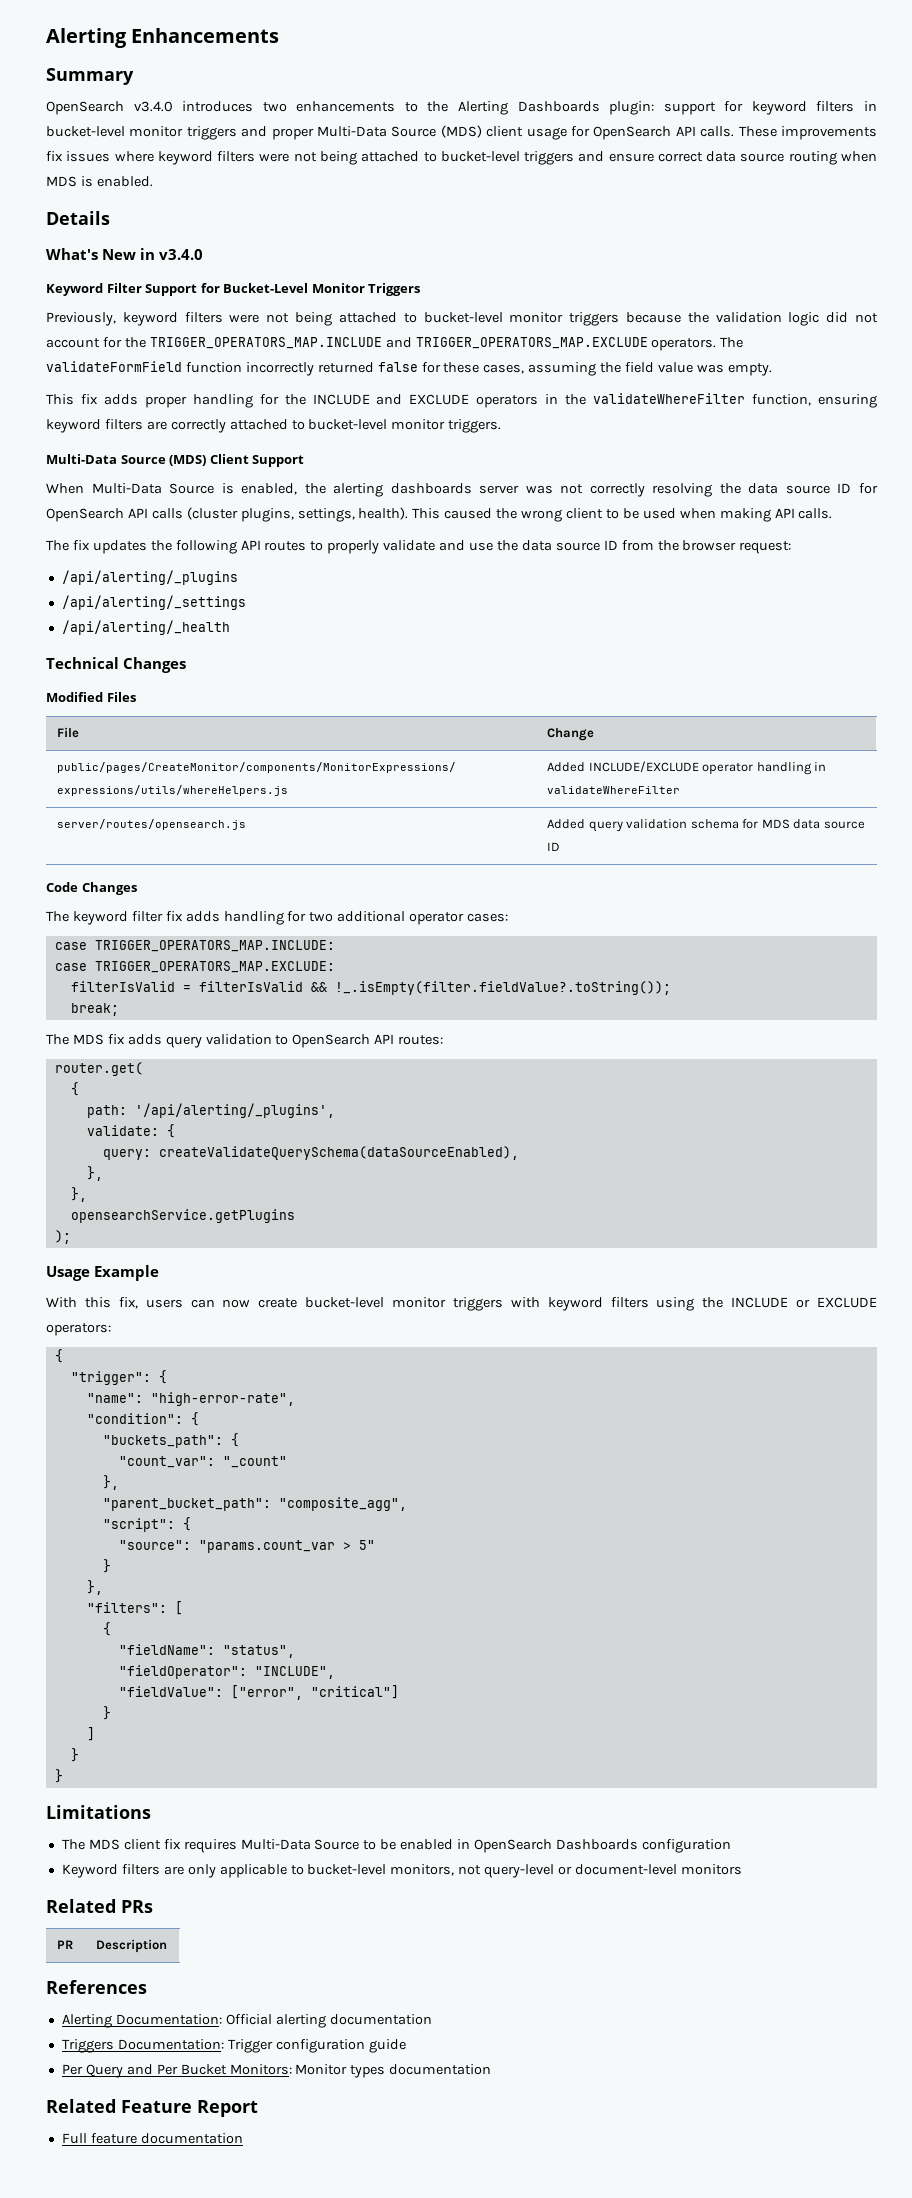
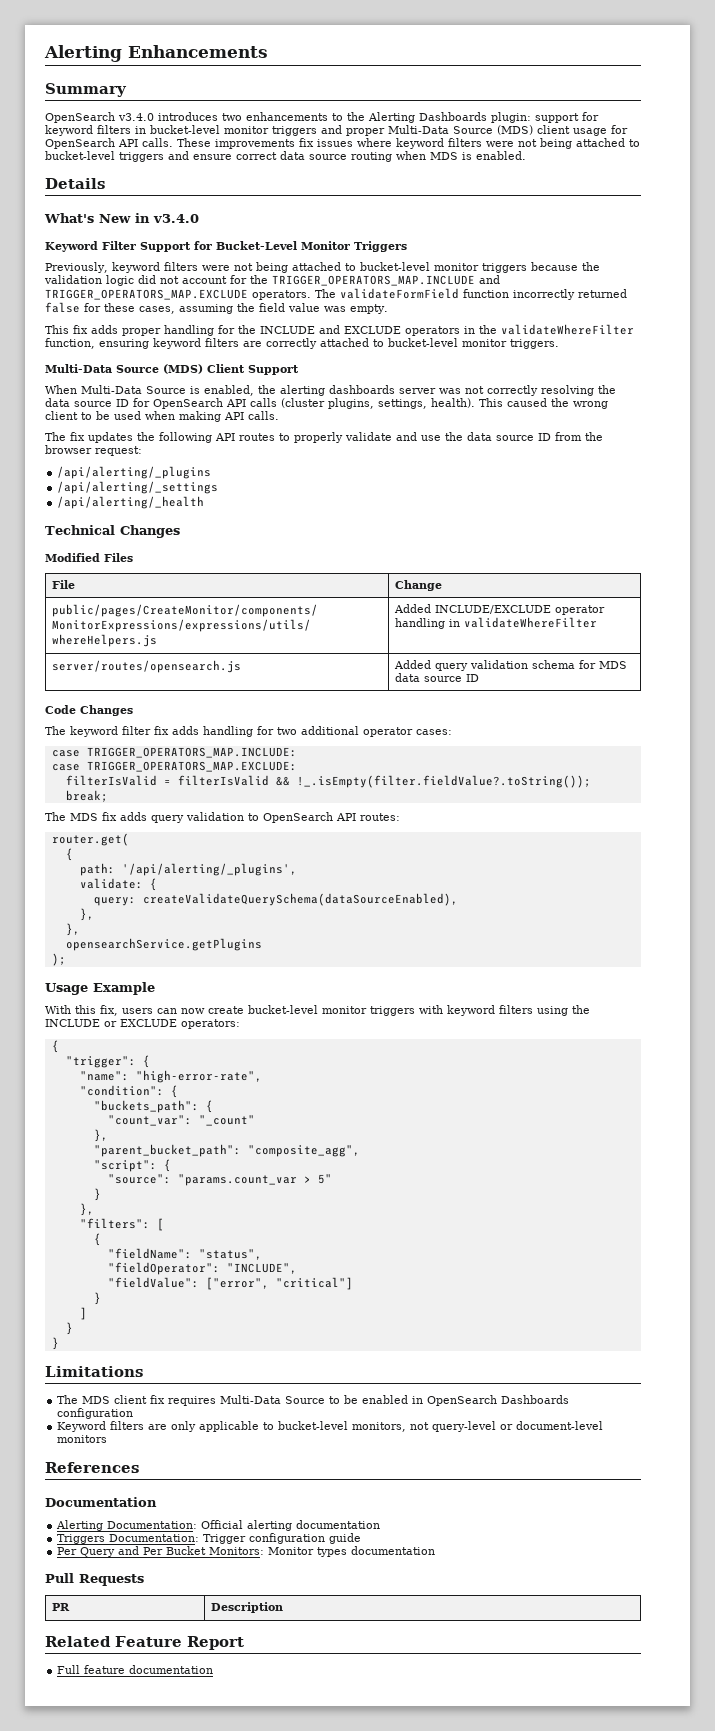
- Related PRs
- PR | Description
  References
+ Documentation
+ Pull Requests
+ PR | Description

